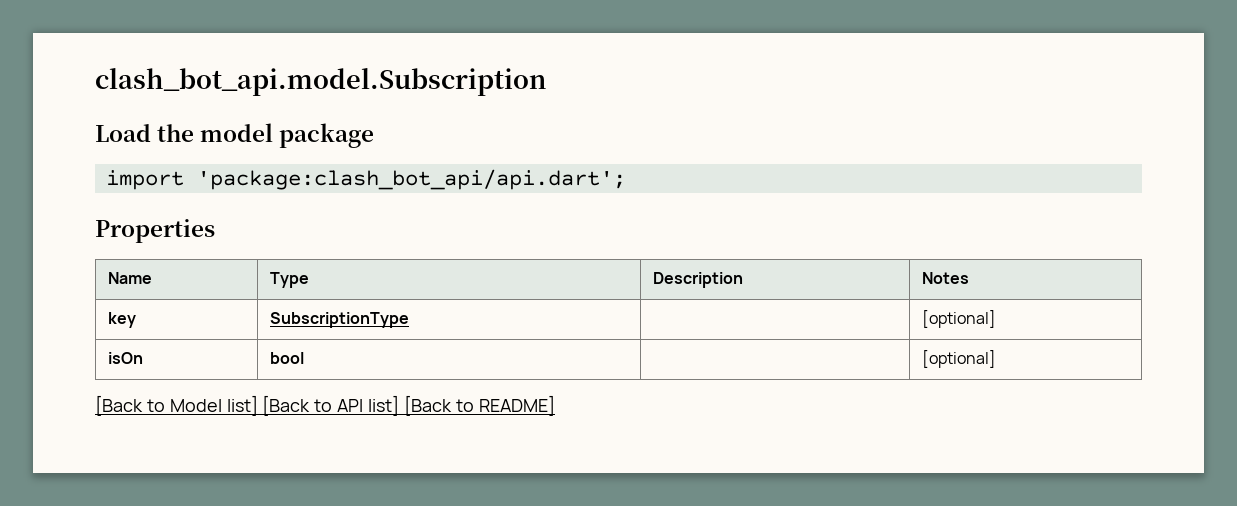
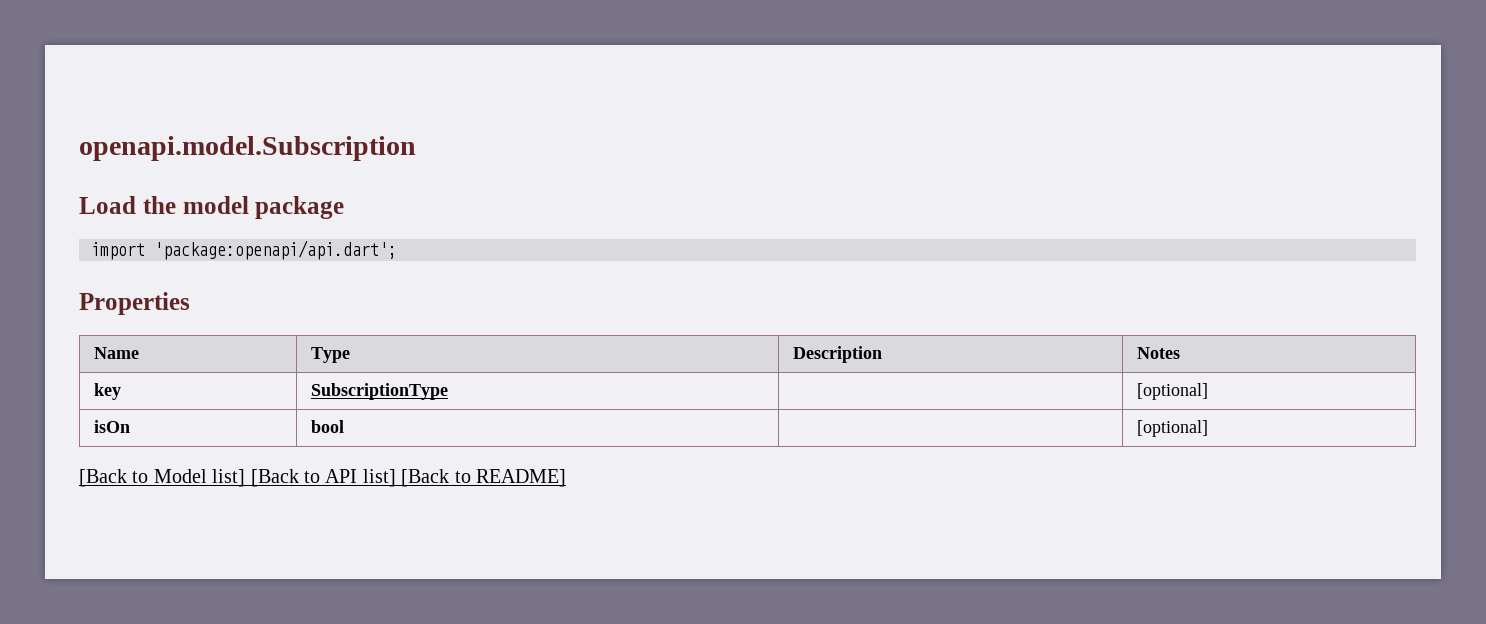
- clash_bot_api.model.Subscription
+ openapi.model.Subscription
- import 'package:clash_bot_api/api.dart';
+ import 'package:openapi/api.dart';

